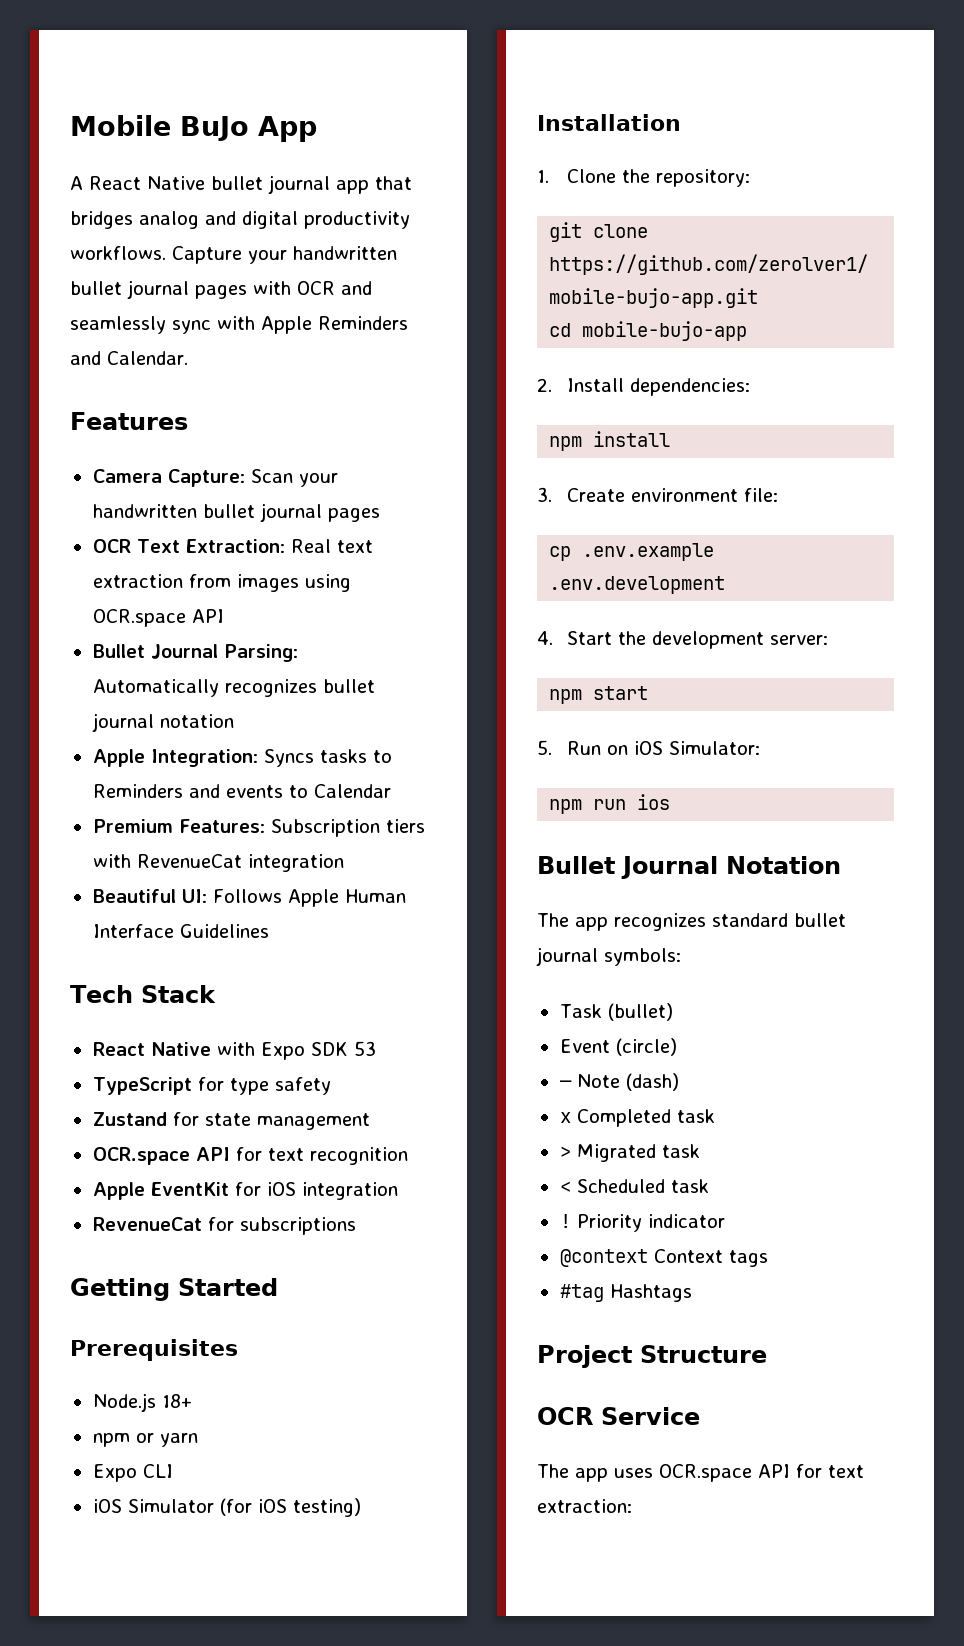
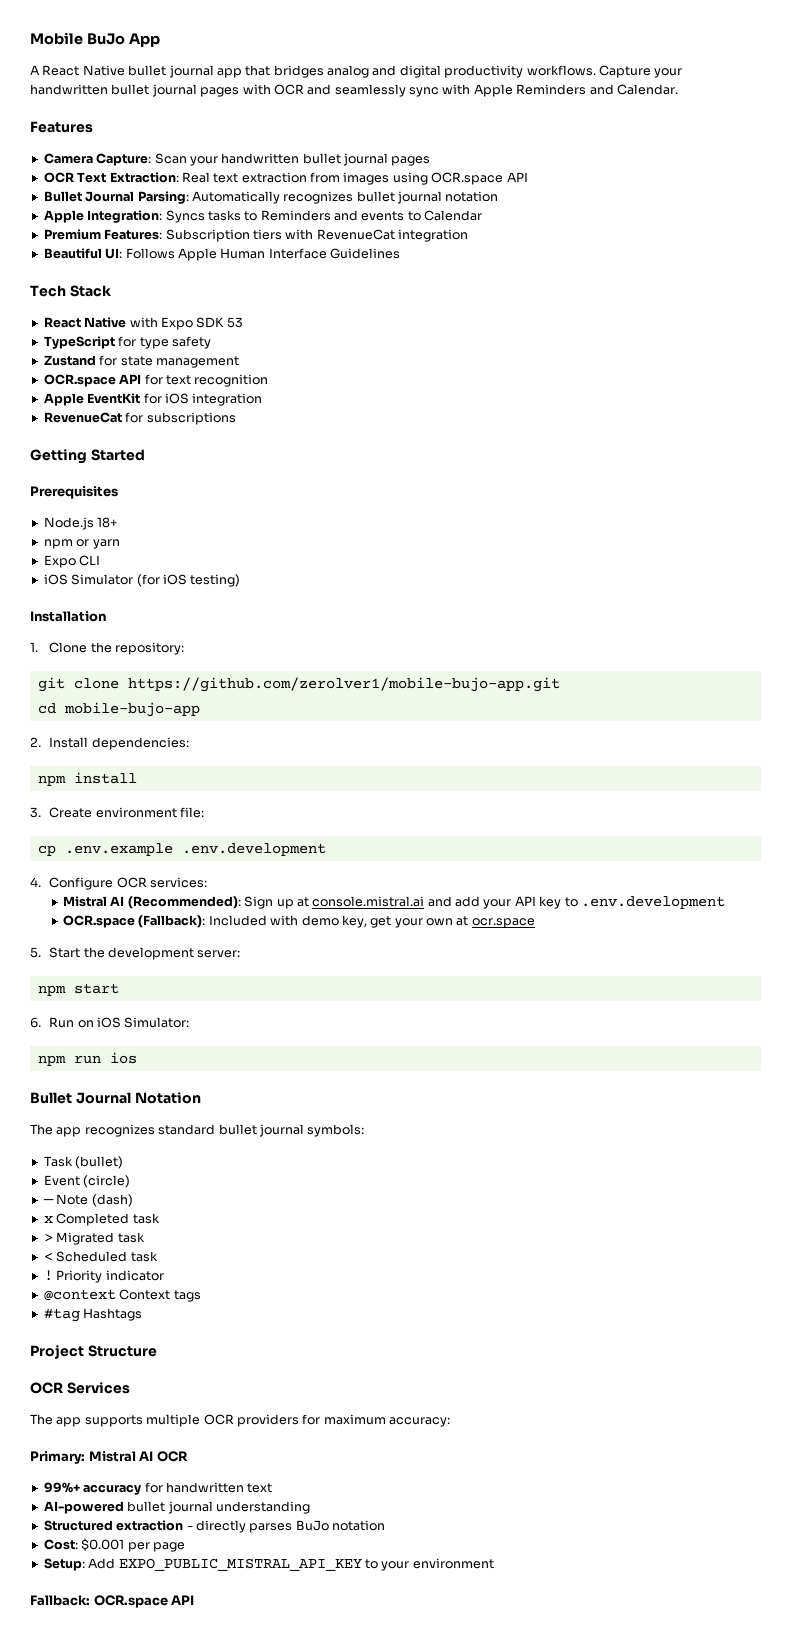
- 4. Start the development server:
+ 4. Configure OCR services:
+ Mistral AI (Recommended): Sign up at console.mistral.ai and add your API key to .env.development
+ OCR.space (Fallback): Included with demo key, get your own at ocr.space
+ 5. Start the development server:
- 5. Run on iOS Simulator:
+ 6. Run on iOS Simulator:
- OCR Service
- The app uses OCR.space API for text extraction:
+ OCR Services
+ The app supports multiple OCR providers for maximum accuracy:
+ Primary: Mistral AI OCR
+ 99%+ accuracy for handwritten text
+ AI-powered bullet journal understanding
+ Structured extraction - directly parses BuJo notation
+ Cost: $0.001 per page
+ Setup: Add EXPO_PUBLIC_MISTRAL_API_KEY to your environment
+ Fallback: OCR.space API

